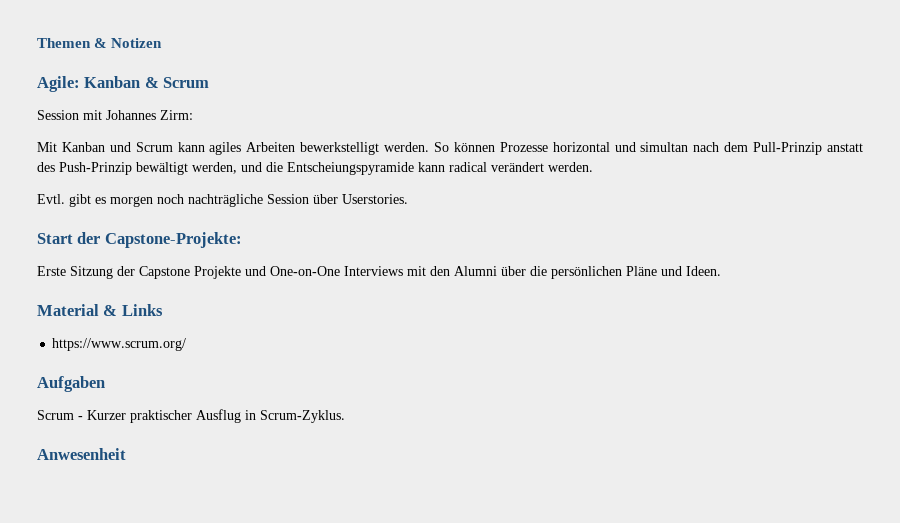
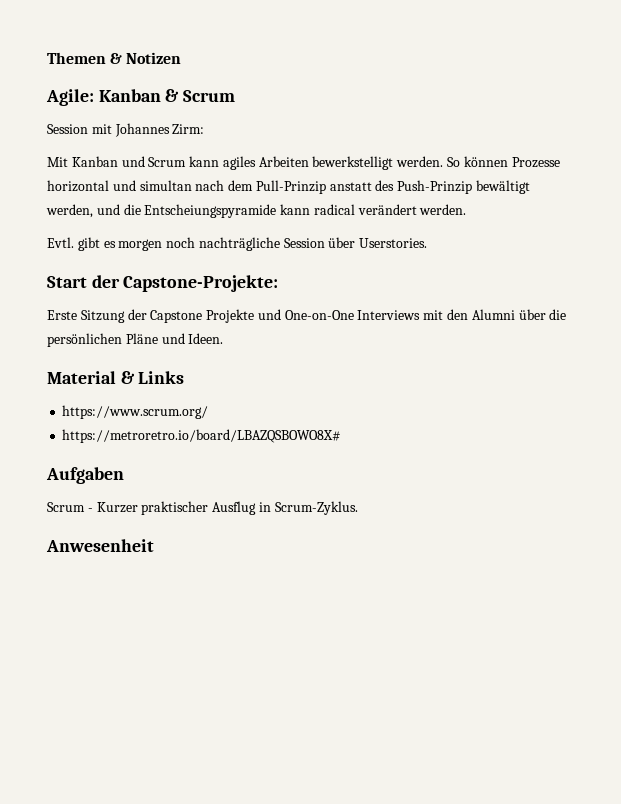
+ https://metroretro.io/board/LBAZQSBOWO8X#

